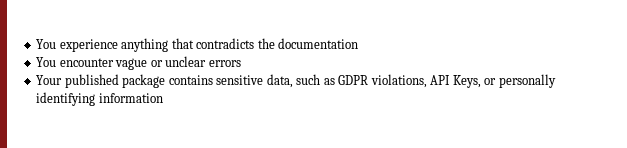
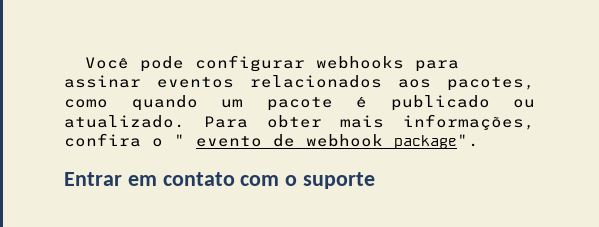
- You experience anything that contradicts the documentation
- You encounter vague or unclear errors
- Your published package contains sensitive data, such as GDPR violations, API Keys, or personally identifying information
+ Você pode configurar webhooks para assinar eventos relacionados aos pacotes, como quando um pacote é publicado ou atualizado. Para obter mais informações, confira o " evento de webhook package".
+ Entrar em contato com o suporte

